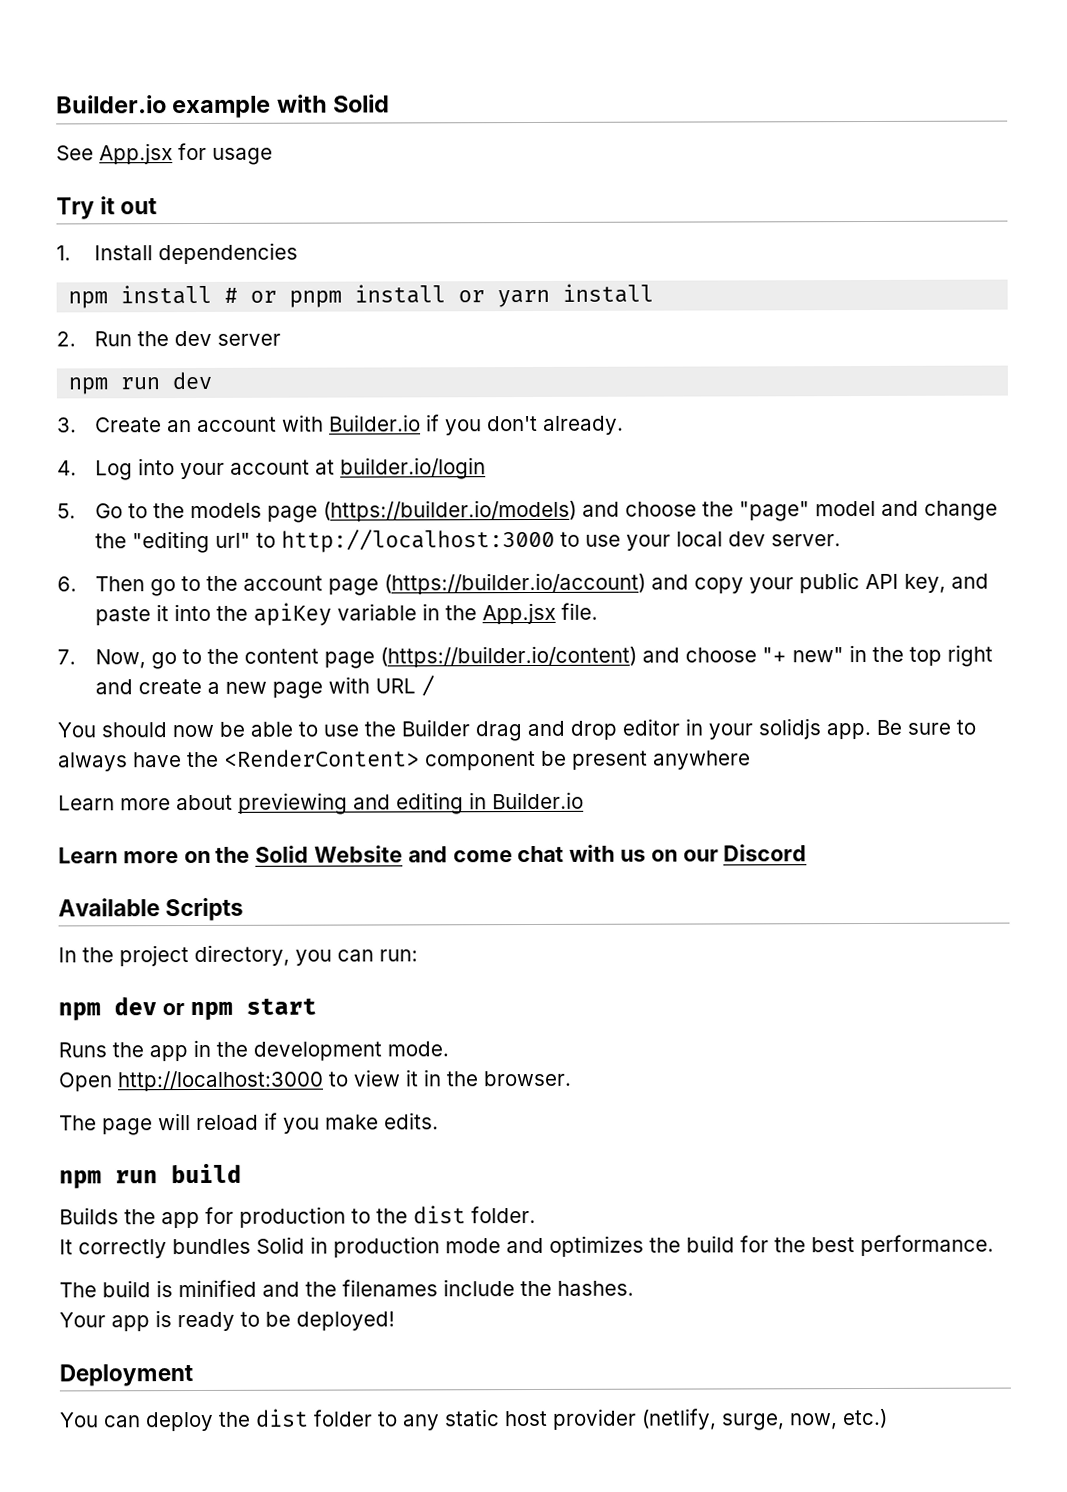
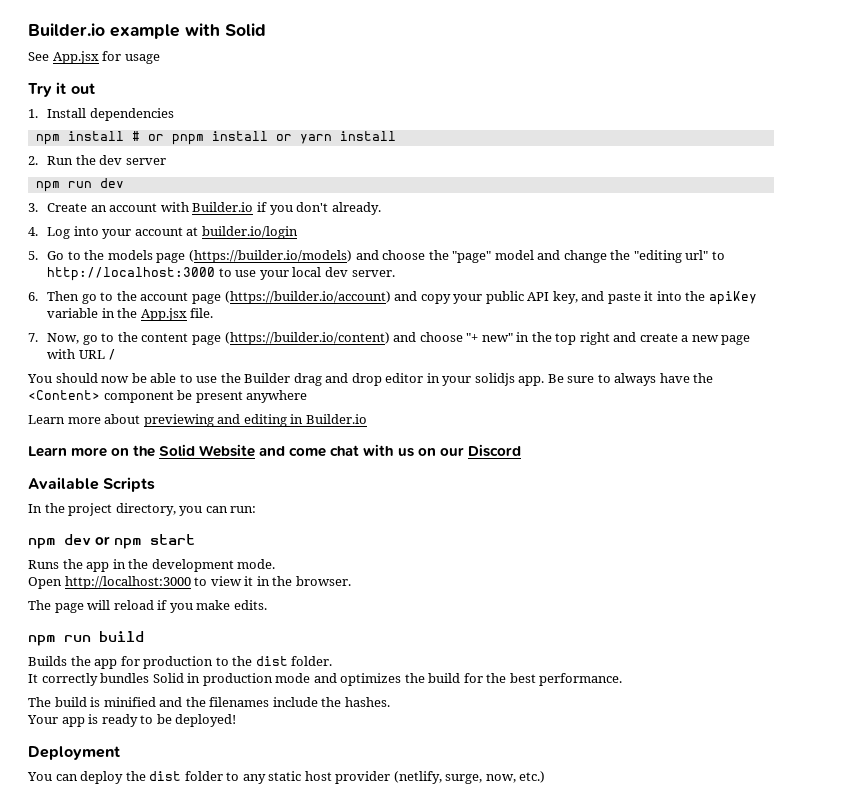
- Be sure to always have the <RenderContent> component be present anywhere
+ Be sure to always have the <Content> component be present anywhere

